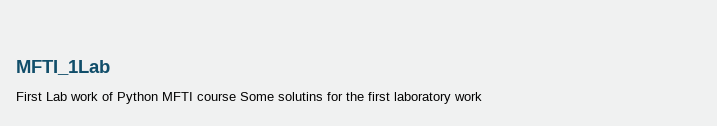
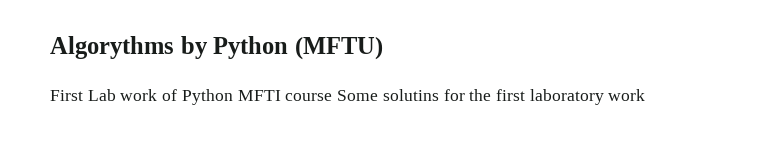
- MFTI_1Lab
+ Algorythms by Python (MFTU)

